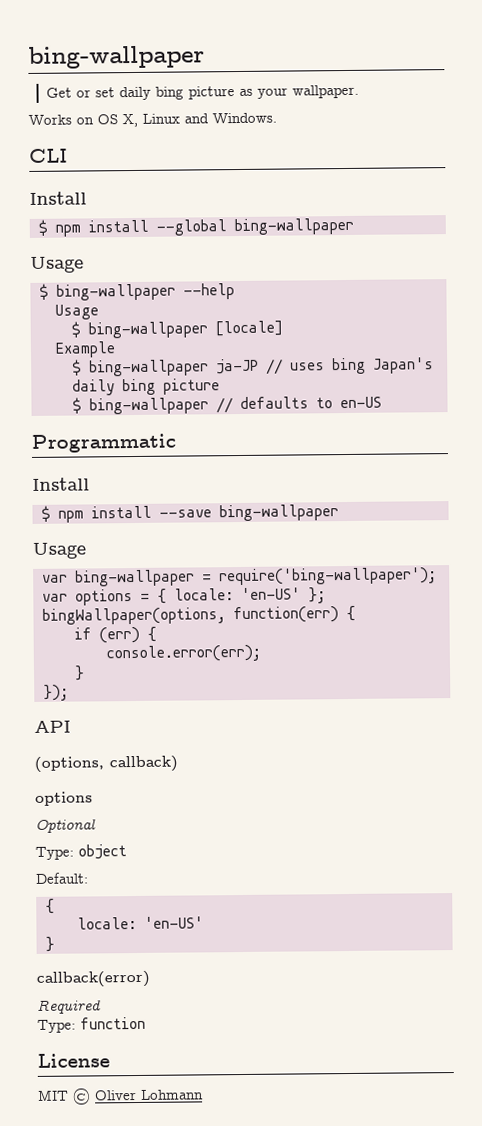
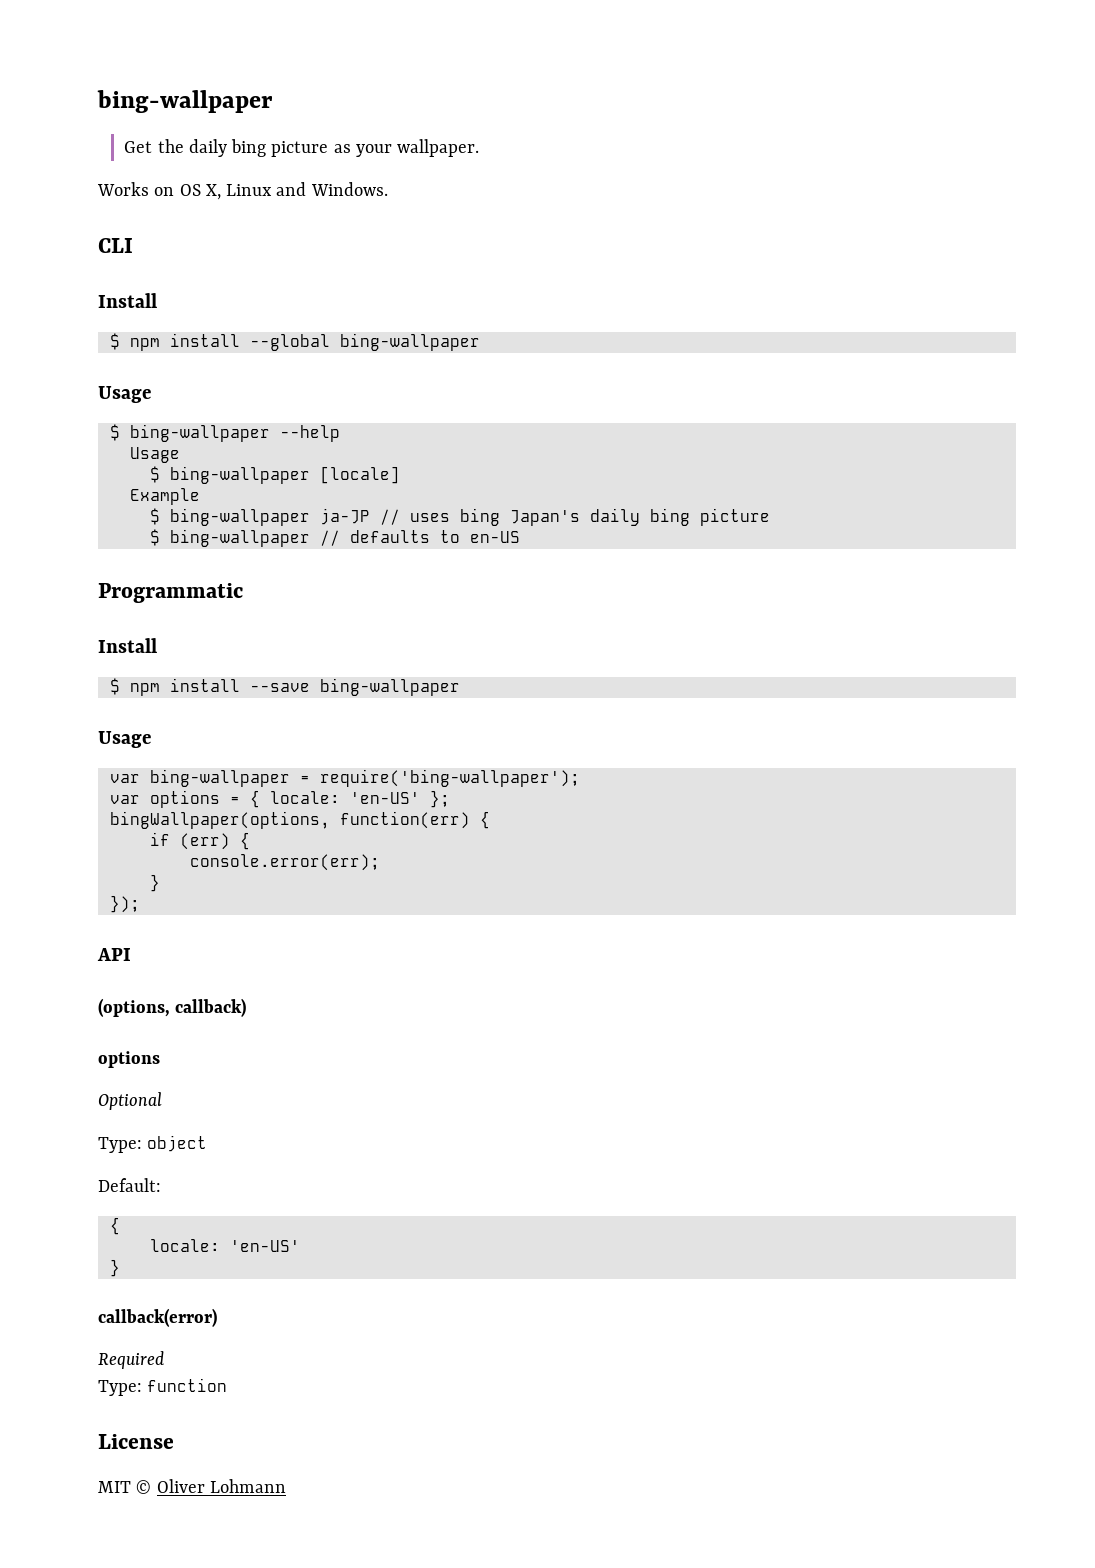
- Get or set daily bing picture as your wallpaper.
+ Get the daily bing picture as your wallpaper.

